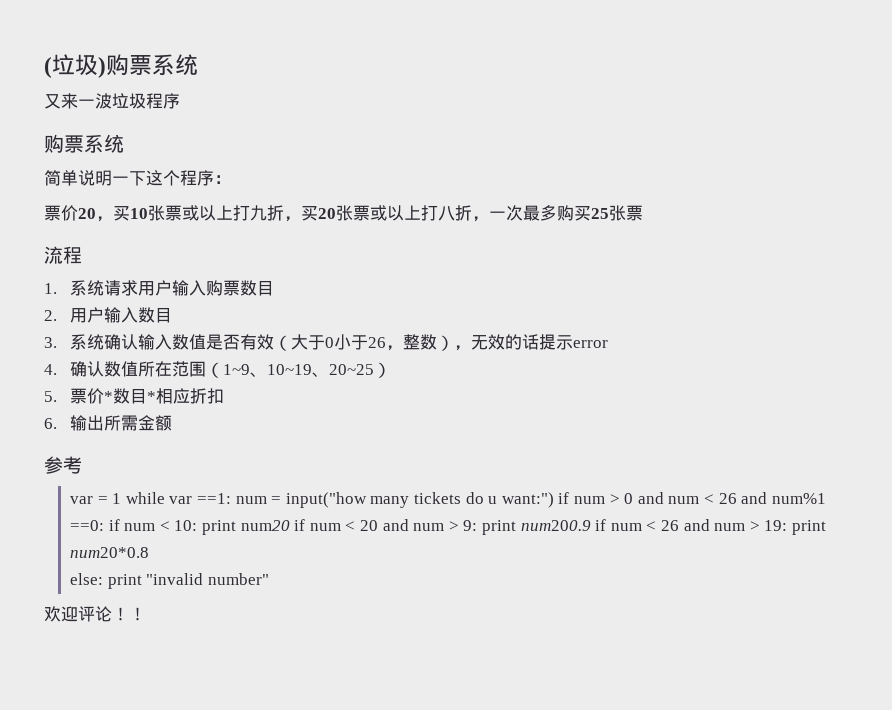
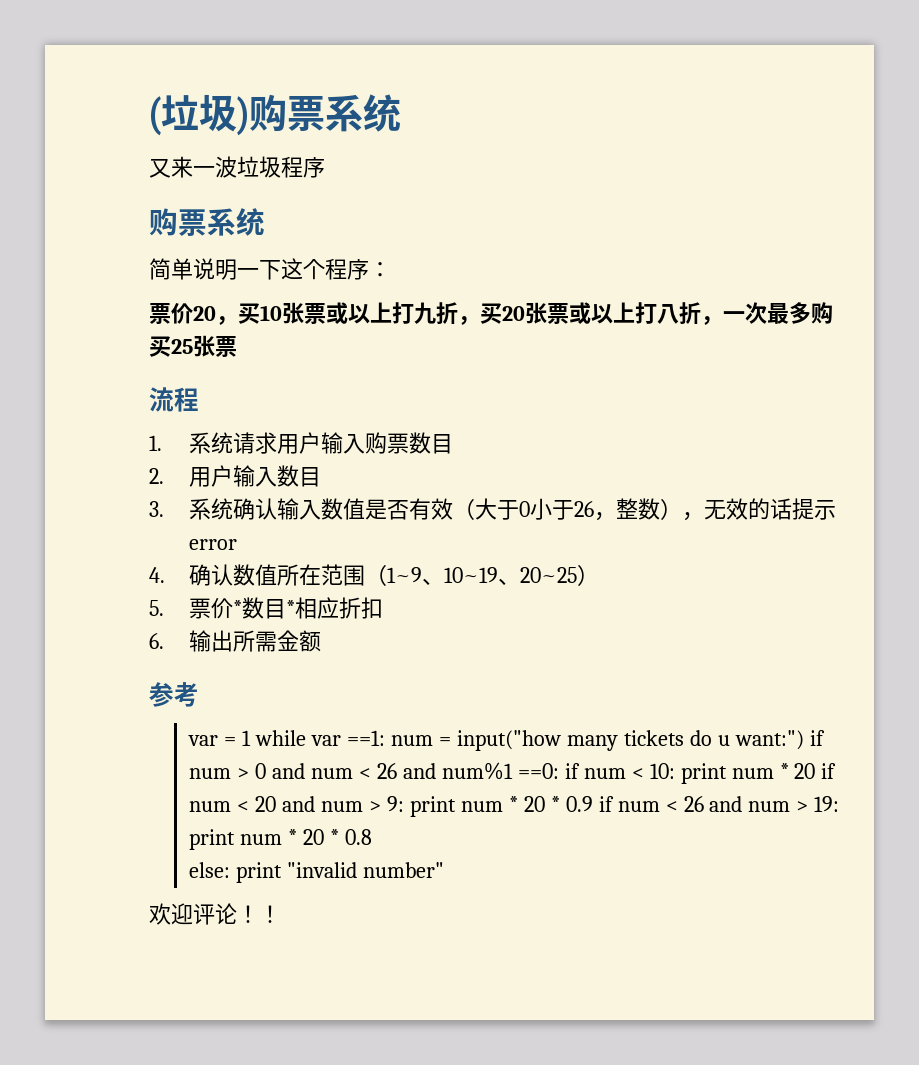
- var = 1 while var ==1: num = input("how many tickets do u want:") if num > 0 and num < 26 and num%1 ==0: if num < 10: print num20 if num < 20 and num > 9: print num200.9 if num < 26 and num > 19: print num20*0.8
+ var = 1 while var ==1: num = input("how many tickets do u want:") if num > 0 and num < 26 and num%1 ==0: if num < 10: print num * 20 if num < 20 and num > 9: print num * 20 * 0.9 if num < 26 and num > 19: print num * 20 * 0.8

